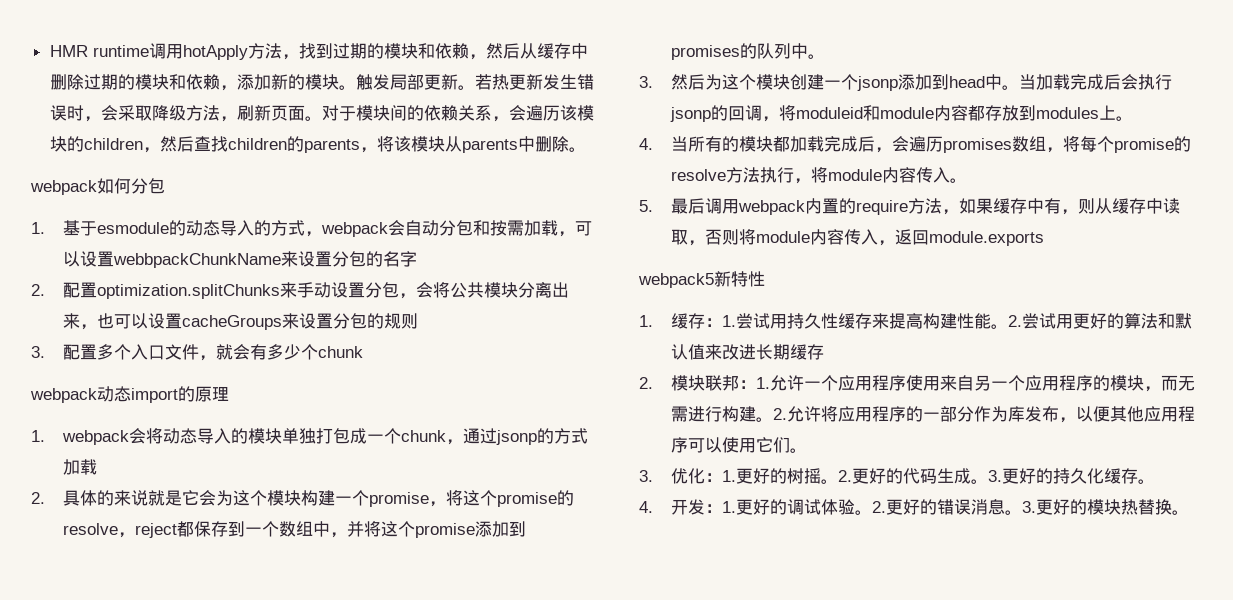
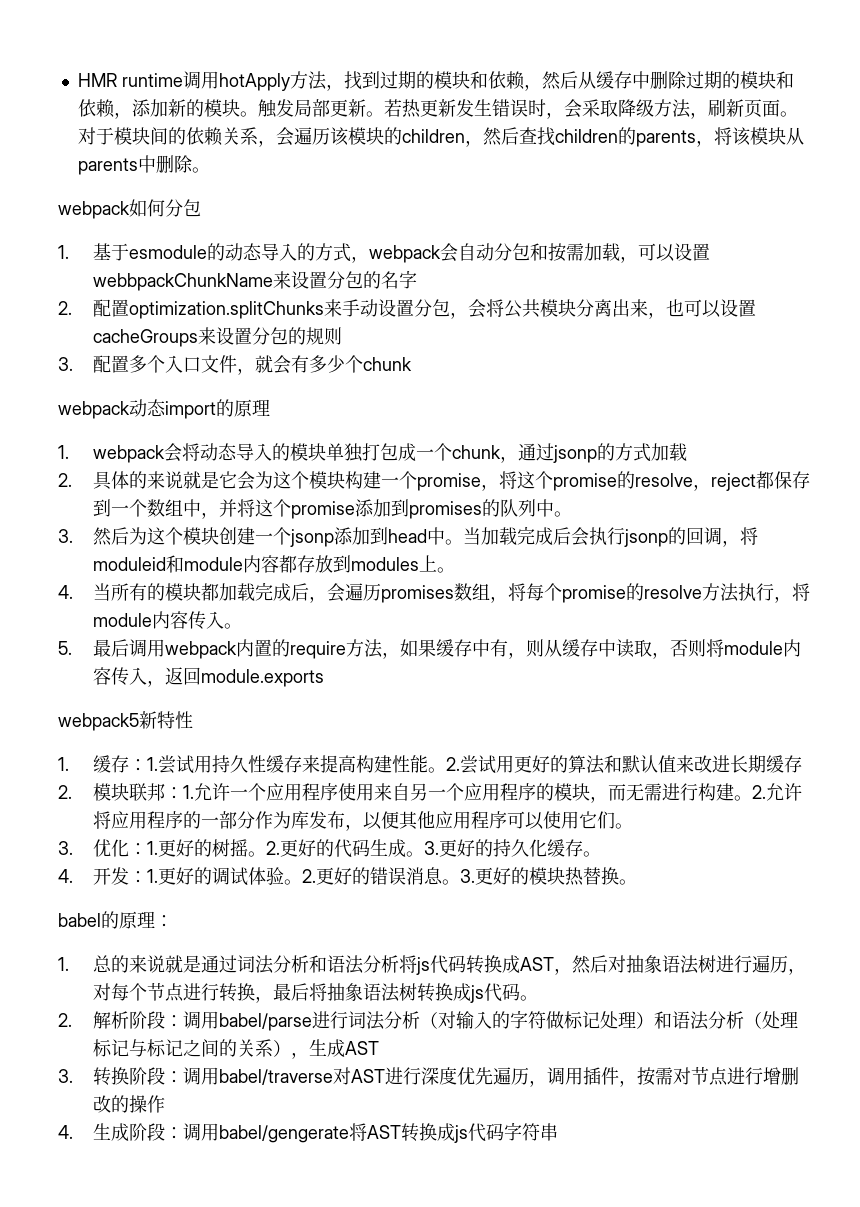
+ babel的原理：
+ 1.总的来说就是通过词法分析和语法分析将js代码转换成AST，然后对抽象语法树进行遍历，对每个节点进行转换，最后将抽象语法树转换成js代码。
+ 2.解析阶段：调用babel/parse进行词法分析（对输入的字符做标记处理）和语法分析（处理标记与标记之间的关系），生成AST
+ 3.转换阶段：调用babel/traverse对AST进行深度优先遍历，调用插件，按需对节点进行增删改的操作
+ 4.生成阶段：调用babel/gengerate将AST转换成js代码字符串

